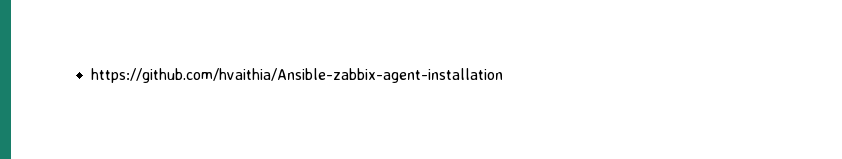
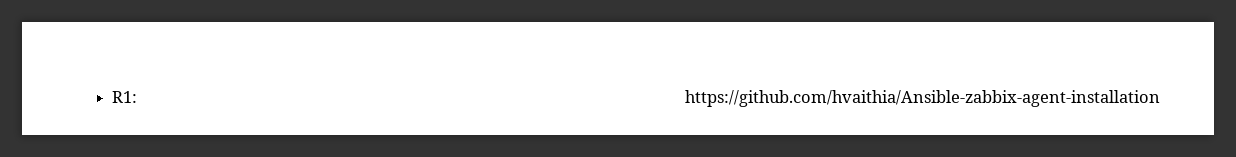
- https://github.com/hvaithia/Ansible-zabbix-agent-installation
+ R1: https://github.com/hvaithia/Ansible-zabbix-agent-installation

